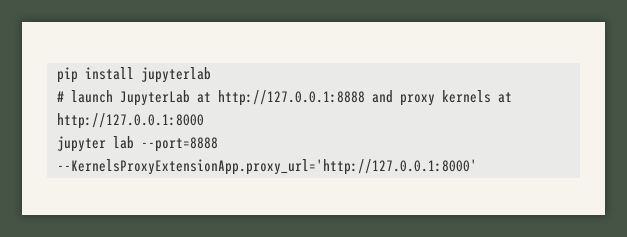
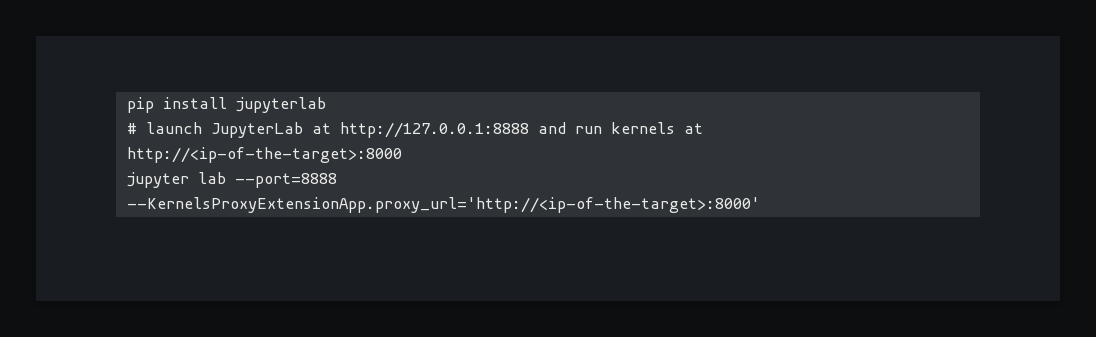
- # launch JupyterLab at http://127.0.0.1:8888 and proxy kernels at http://127.0.0.1:8000
+ # launch JupyterLab at http://127.0.0.1:8888 and run kernels at http://<ip-of-the-target>:8000
- jupyter lab --port=8888 --KernelsProxyExtensionApp.proxy_url='http://127.0.0.1:8000'
+ jupyter lab --port=8888 --KernelsProxyExtensionApp.proxy_url='http://<ip-of-the-target>:8000'

